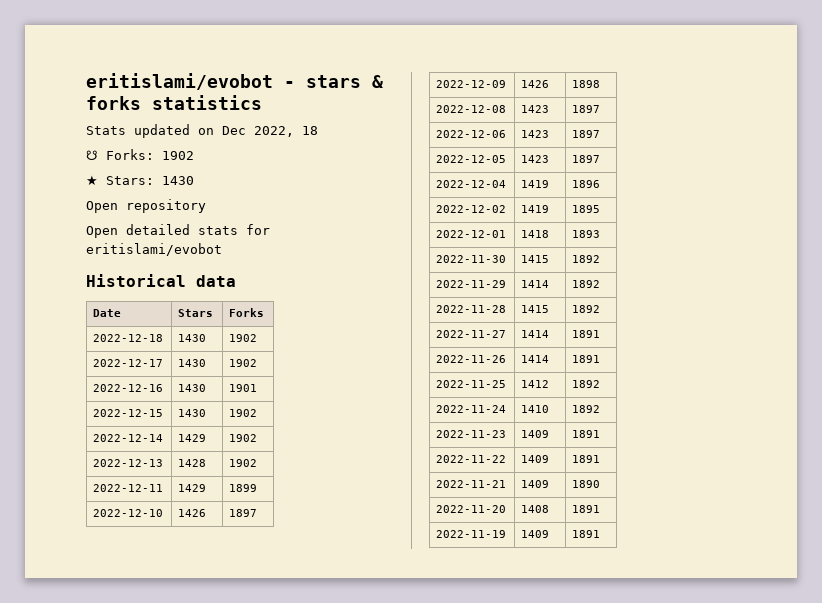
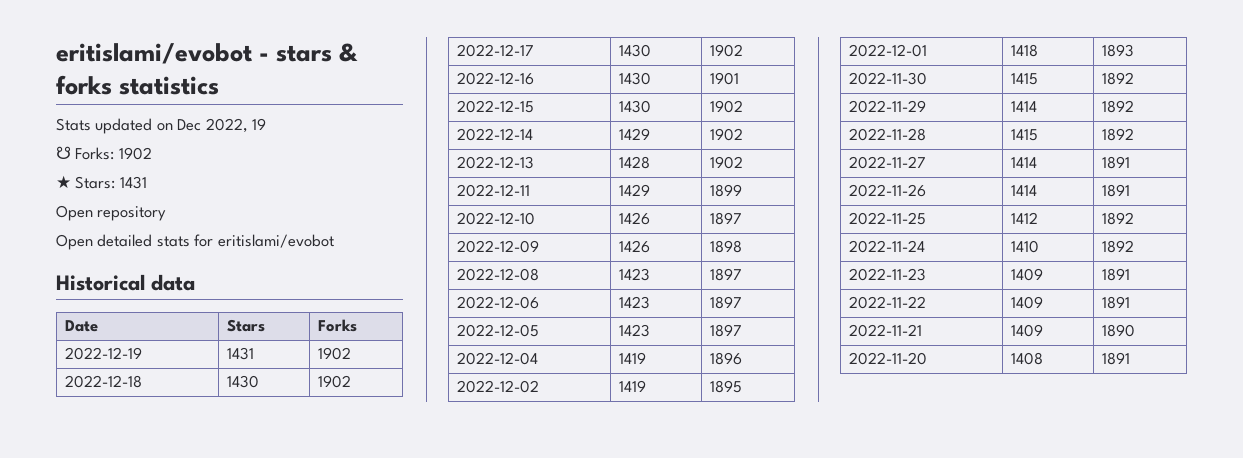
- Stats updated on Dec 2022, 18
+ Stats updated on Dec 2022, 19
- ★ Stars: 1430
+ ★ Stars: 1431
+ 2022-12-19 | 1431 | 1902
- 2022-11-19 | 1409 | 1891

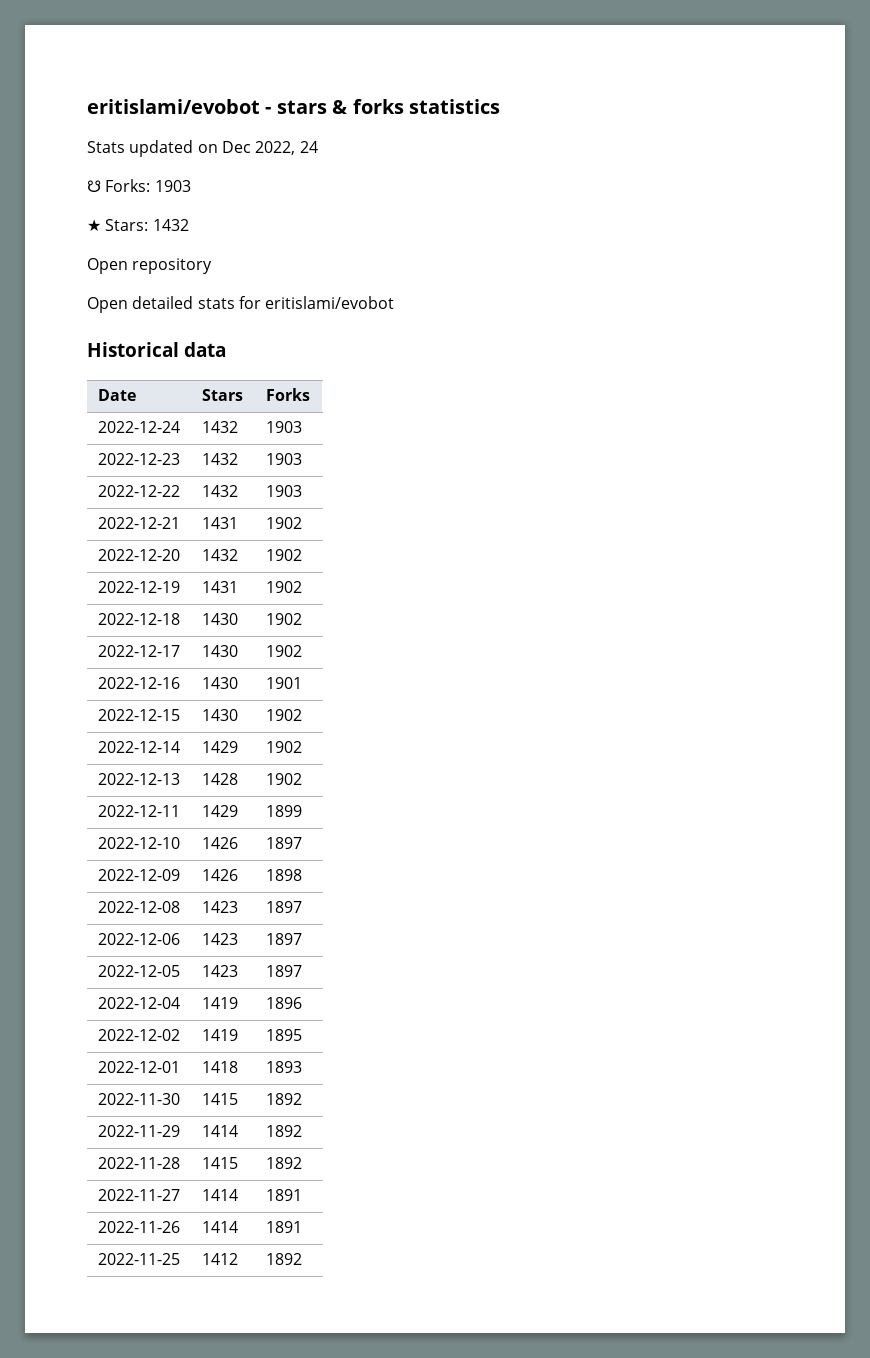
- Stats updated on Dec 2022, 19
+ Stats updated on Dec 2022, 24
- ☋ Forks: 1902
+ ☋ Forks: 1903
- ★ Stars: 1431
+ ★ Stars: 1432
+ 2022-12-24 | 1432 | 1903
+ 2022-12-23 | 1432 | 1903
+ 2022-12-22 | 1432 | 1903
+ 2022-12-21 | 1431 | 1902
+ 2022-12-20 | 1432 | 1902
- 2022-11-24 | 1410 | 1892
- 2022-11-23 | 1409 | 1891
- 2022-11-22 | 1409 | 1891
- 2022-11-21 | 1409 | 1890
- 2022-11-20 | 1408 | 1891

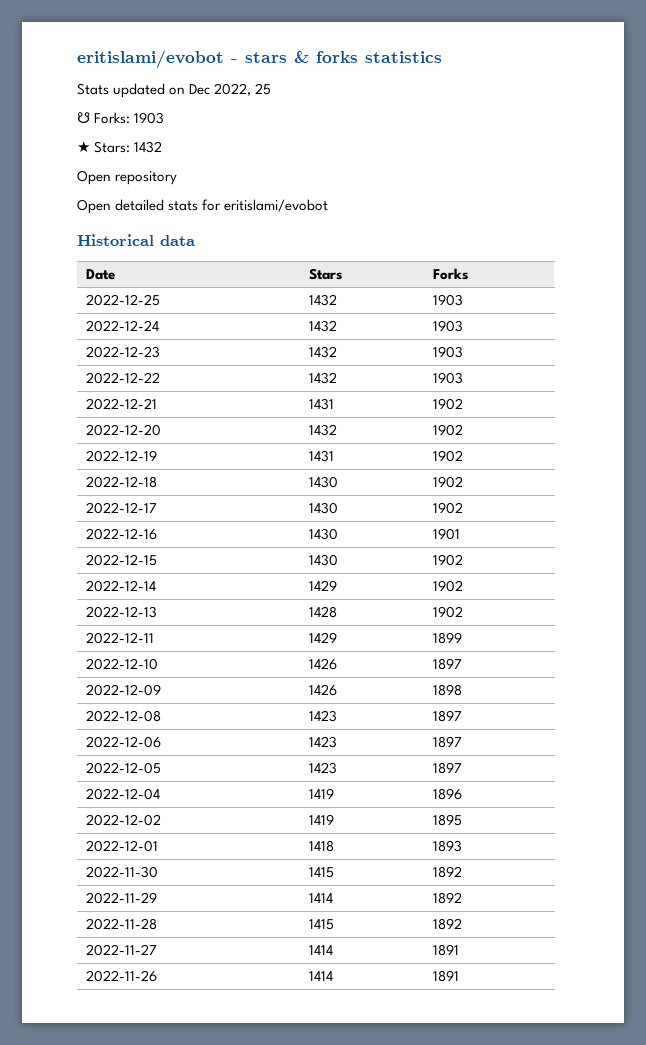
- Stats updated on Dec 2022, 24
+ Stats updated on Dec 2022, 25
+ 2022-12-25 | 1432 | 1903
- 2022-11-25 | 1412 | 1892

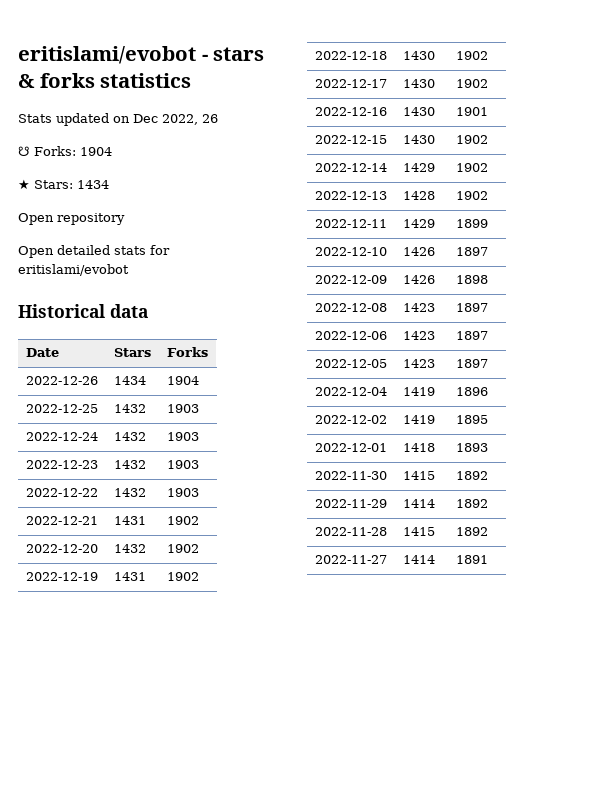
- Stats updated on Dec 2022, 25
+ Stats updated on Dec 2022, 26
- ☋ Forks: 1903
+ ☋ Forks: 1904
- ★ Stars: 1432
+ ★ Stars: 1434
+ 2022-12-26 | 1434 | 1904
- 2022-11-26 | 1414 | 1891

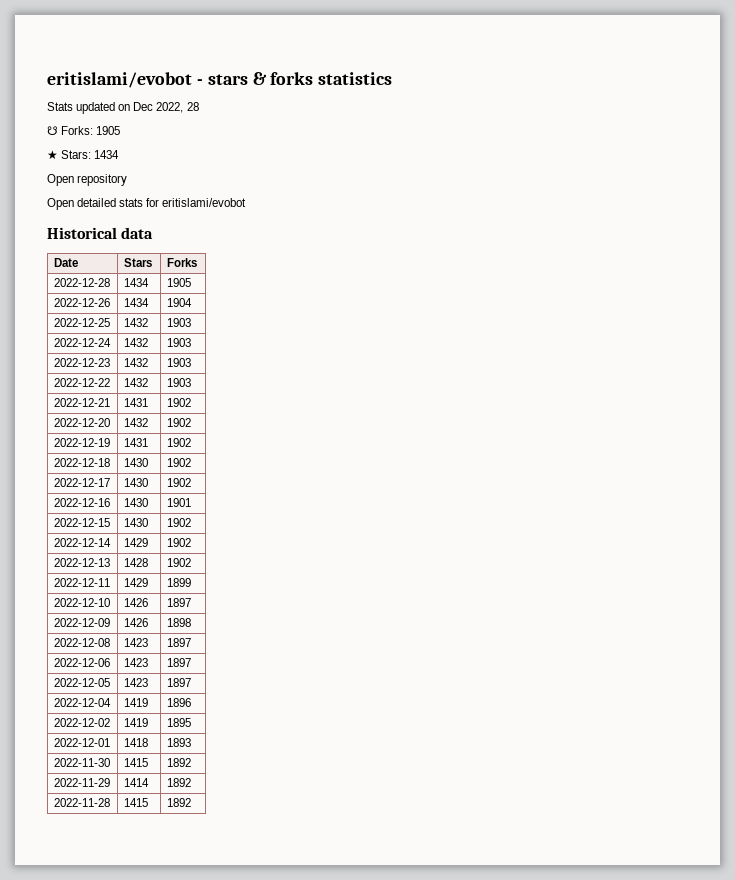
- Stats updated on Dec 2022, 26
+ Stats updated on Dec 2022, 28
- ☋ Forks: 1904
+ ☋ Forks: 1905
+ 2022-12-28 | 1434 | 1905
- 2022-11-27 | 1414 | 1891

